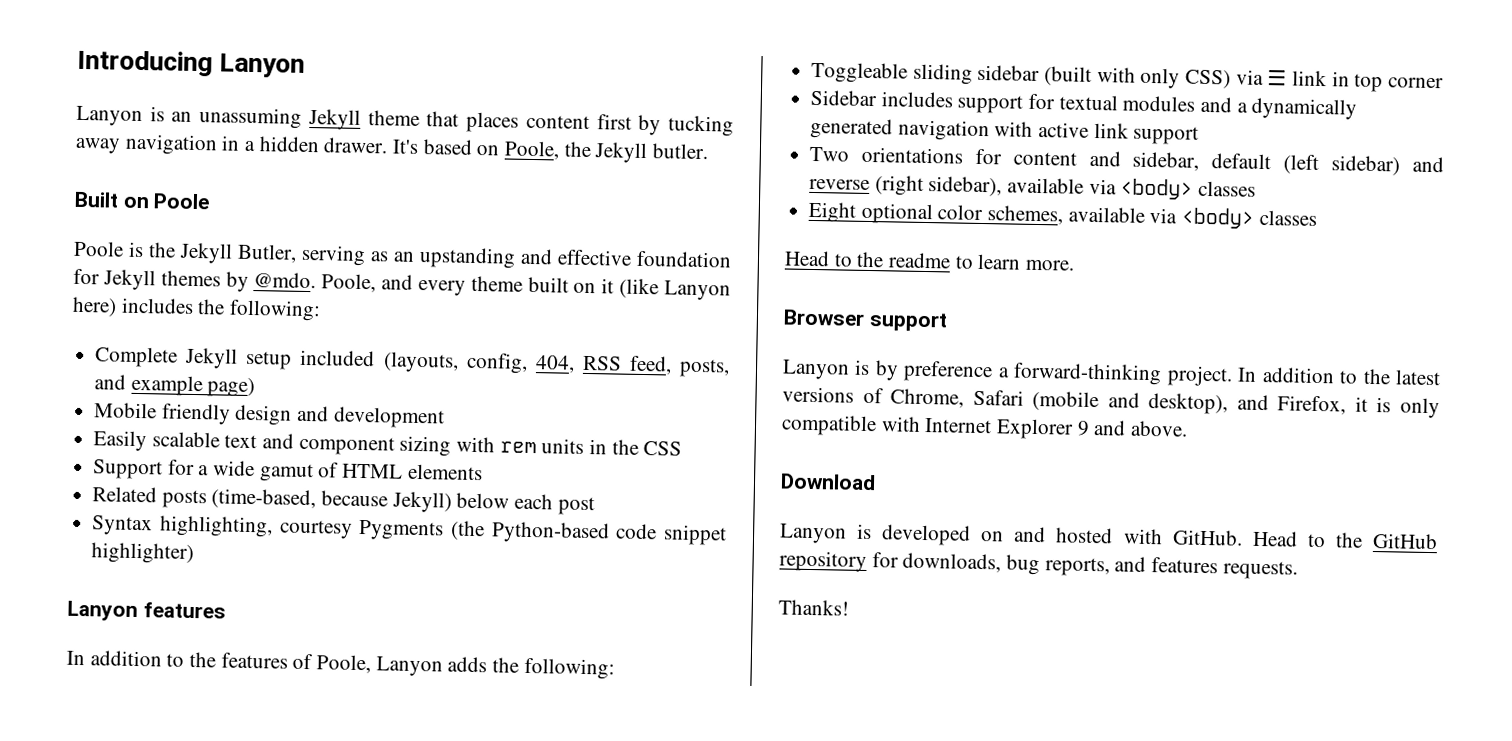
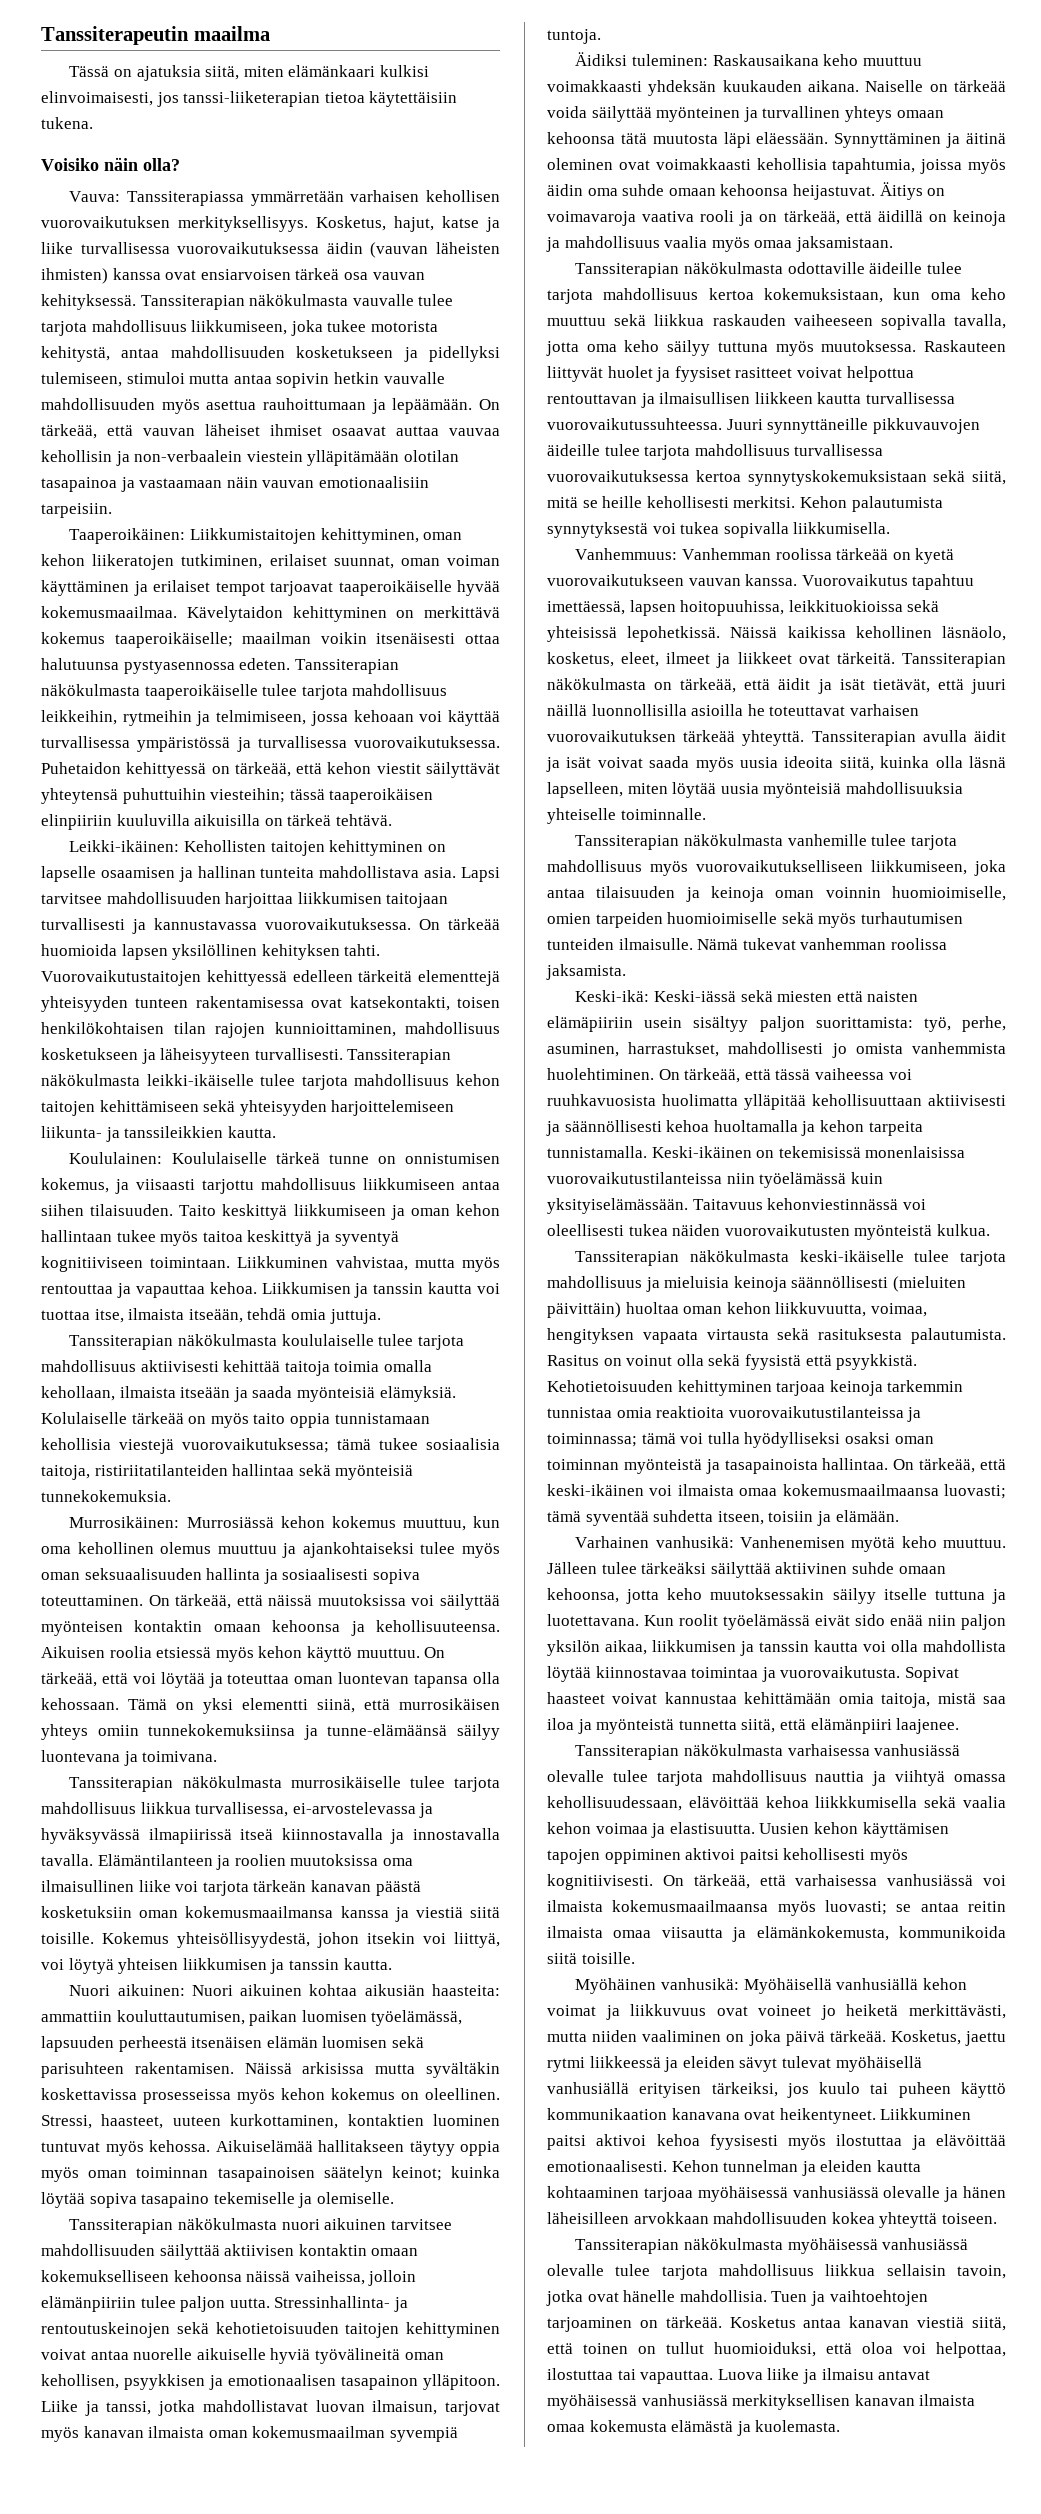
- Introducing Lanyon
- Lanyon is an unassuming Jekyll theme that places content first by tucking away navigation in a hidden drawer. It's based on Poole, the Jekyll butler.
- Built on Poole
- Poole is the Jekyll Butler, serving as an upstanding and effective foundation for Jekyll themes by @mdo. Poole, and every theme built on it (like Lanyon here) includes the following:
- Complete Jekyll setup included (layouts, config, 404, RSS feed, posts, and example page)
- Mobile friendly design and development
- Easily scalable text and component sizing with rem units in the CSS
- Support for a wide gamut of HTML elements
- Related posts (time-based, because Jekyll) below each post
- Syntax highlighting, courtesy Pygments (the Python-based code snippet highlighter)
- Lanyon features
- In addition to the features of Poole, Lanyon adds the following:
- Toggleable sliding sidebar (built with only CSS) via ☰ link in top corner
- Sidebar includes support for textual modules and a dynamically generated navigation with active link support
- Two orientations for content and sidebar, default (left sidebar) and reverse (right sidebar), available via <body> classes
- Eight optional color schemes, available via <body> classes
- Head to the readme to learn more.
- Browser support
- Lanyon is by preference a forward-thinking project. In addition to the latest versions of Chrome, Safari (mobile and desktop), and Firefox, it is only compatible with Internet Explorer 9 and above.
- Download
- Lanyon is developed on and hosted with GitHub. Head to the GitHub repository for downloads, bug reports, and features requests.
- Thanks!
+ Tanssiterapeutin maailma
+ Tässä on ajatuksia siitä, miten elämänkaari kulkisi elinvoimaisesti, jos tanssi-liiketerapian tietoa käytettäisiin tukena.
+ Voisiko näin olla?
+ Vauva: Tanssiterapiassa ymmärretään varhaisen kehollisen vuorovaikutuksen merkityksellisyys. Kosketus, hajut, katse ja liike turvallisessa vuorovaikutuksessa äidin (vauvan läheisten ihmisten) kanssa ovat ensiarvoisen tärkeä osa vauvan kehityksessä. Tanssiterapian näkökulmasta vauvalle tulee tarjota mahdollisuus liikkumiseen, joka tukee motorista kehitystä, antaa mahdollisuuden kosketukseen ja pidellyksi tulemiseen, stimuloi mutta antaa sopivin hetkin vauvalle mahdollisuuden myös asettua rauhoittumaan ja lepäämään. On tärkeää, että vauvan läheiset ihmiset osaavat auttaa vauvaa kehollisin ja non-verbaalein viestein ylläpitämään olotilan tasapainoa ja vastaamaan näin vauvan emotionaalisiin tarpeisiin.
+ Taaperoikäinen: Liikkumistaitojen kehittyminen, oman kehon liikeratojen tutkiminen, erilaiset suunnat, oman voiman käyttäminen ja erilaiset tempot tarjoavat taaperoikäiselle hyvää kokemusmaailmaa. Kävelytaidon kehittyminen on merkittävä kokemus taaperoikäiselle; maailman voikin itsenäisesti ottaa halutuunsa pystyasennossa edeten. Tanssiterapian näkökulmasta taaperoikäiselle tulee tarjota mahdollisuus leikkeihin, rytmeihin ja telmimiseen, jossa kehoaan voi käyttää turvallisessa ympäristössä ja turvallisessa vuorovaikutuksessa. Puhetaidon kehittyessä on tärkeää, että kehon viestit säilyttävät yhteytensä puhuttuihin viesteihin; tässä taaperoikäisen elinpiiriin kuuluvilla aikuisilla on tärkeä tehtävä.
+ Leikki-ikäinen: Kehollisten taitojen kehittyminen on lapselle osaamisen ja hallinan tunteita mahdollistava asia. Lapsi tarvitsee mahdollisuuden harjoittaa liikkumisen taitojaan turvallisesti ja kannustavassa vuorovaikutuksessa. On tärkeää huomioida lapsen yksilöllinen kehityksen tahti. Vuorovaikutustaitojen kehittyessä edelleen tärkeitä elementtejä yhteisyyden tunteen rakentamisessa ovat katsekontakti, toisen henkilökohtaisen tilan rajojen kunnioittaminen, mahdollisuus kosketukseen ja läheisyyteen turvallisesti. Tanssiterapian näkökulmasta leikki-ikäiselle tulee tarjota mahdollisuus kehon taitojen kehittämiseen sekä yhteisyyden harjoittelemiseen liikunta- ja tanssileikkien kautta.
+ Koululainen: Koululaiselle tärkeä tunne on onnistumisen kokemus, ja viisaasti tarjottu mahdollisuus liikkumiseen antaa siihen tilaisuuden. Taito keskittyä liikkumiseen ja oman kehon hallintaan tukee myös taitoa keskittyä ja syventyä kognitiiviseen toimintaan. Liikkuminen vahvistaa, mutta myös rentouttaa ja vapauttaa kehoa. Liikkumisen ja tanssin kautta voi tuottaa itse, ilmaista itseään, tehdä omia juttuja.
+ Tanssiterapian näkökulmasta koululaiselle tulee tarjota mahdollisuus aktiivisesti kehittää taitoja toimia omalla kehollaan, ilmaista itseään ja saada myönteisiä elämyksiä. Kolulaiselle tärkeää on myös taito oppia tunnistamaan kehollisia viestejä vuorovaikutuksessa; tämä tukee sosiaalisia taitoja, ristiriitatilanteiden hallintaa sekä myönteisiä tunnekokemuksia.
+ Murrosikäinen: Murrosiässä kehon kokemus muuttuu, kun oma kehollinen olemus muuttuu ja ajankohtaiseksi tulee myös oman seksuaalisuuden hallinta ja sosiaalisesti sopiva toteuttaminen. On tärkeää, että näissä muutoksissa voi säilyttää myönteisen kontaktin omaan kehoonsa ja kehollisuuteensa. Aikuisen roolia etsiessä myös kehon käyttö muuttuu. On tärkeää, että voi löytää ja toteuttaa oman luontevan tapansa olla kehossaan. Tämä on yksi elementti siinä, että murrosikäisen yhteys omiin tunnekokemuksiinsa ja tunne-elämäänsä säilyy luontevana ja toimivana.
+ Tanssiterapian näkökulmasta murrosikäiselle tulee tarjota mahdollisuus liikkua turvallisessa, ei-arvostelevassa ja hyväksyvässä ilmapiirissä itseä kiinnostavalla ja innostavalla tavalla. Elämäntilanteen ja roolien muutoksissa oma ilmaisullinen liike voi tarjota tärkeän kanavan päästä kosketuksiin oman kokemusmaailmansa kanssa ja viestiä siitä toisille. Kokemus yhteisöllisyydestä, johon itsekin voi liittyä, voi löytyä yhteisen liikkumisen ja tanssin kautta.
+ Nuori aikuinen: Nuori aikuinen kohtaa aikusiän haasteita: ammattiin kouluttautumisen, paikan luomisen työelämässä, lapsuuden perheestä itsenäisen elämän luomisen sekä parisuhteen rakentamisen. Näissä arkisissa mutta syvältäkin koskettavissa prosesseissa myös kehon kokemus on oleellinen. Stressi, haasteet, uuteen kurkottaminen, kontaktien luominen tuntuvat myös kehossa. Aikuiselämää hallitakseen täytyy oppia myös oman toiminnan tasapainoisen säätelyn keinot; kuinka löytää sopiva tasapaino tekemiselle ja olemiselle.
+ Tanssiterapian näkökulmasta nuori aikuinen tarvitsee mahdollisuuden säilyttää aktiivisen kontaktin omaan kokemukselliseen kehoonsa näissä vaiheissa, jolloin elämänpiiriin tulee paljon uutta. Stressinhallinta- ja rentoutuskeinojen sekä kehotietoisuuden taitojen kehittyminen voivat antaa nuorelle aikuiselle hyviä työvälineitä oman kehollisen, psyykkisen ja emotionaalisen tasapainon ylläpitoon. Liike ja tanssi, jotka mahdollistavat luovan ilmaisun, tarjovat myös kanavan ilmaista oman kokemusmaailman syvempiä tuntoja.
+ Äidiksi tuleminen: Raskausaikana keho muuttuu voimakkaasti yhdeksän kuukauden aikana. Naiselle on tärkeää voida säilyttää myönteinen ja turvallinen yhteys omaan kehoonsa tätä muutosta läpi eläessään. Synnyttäminen ja äitinä oleminen ovat voimakkaasti kehollisia tapahtumia, joissa myös äidin oma suhde omaan kehoonsa heijastuvat. Äitiys on voimavaroja vaativa rooli ja on tärkeää, että äidillä on keinoja ja mahdollisuus vaalia myös omaa jaksamistaan.
+ Tanssiterapian näkökulmasta odottaville äideille tulee tarjota mahdollisuus kertoa kokemuksistaan, kun oma keho muuttuu sekä liikkua raskauden vaiheeseen sopivalla tavalla, jotta oma keho säilyy tuttuna myös muutoksessa. Raskauteen liittyvät huolet ja fyysiset rasitteet voivat helpottua rentouttavan ja ilmaisullisen liikkeen kautta turvallisessa vuorovaikutussuhteessa. Juuri synnyttäneille pikkuvauvojen äideille tulee tarjota mahdollisuus turvallisessa vuorovaikutuksessa kertoa synnytyskokemuksistaan sekä siitä, mitä se heille kehollisesti merkitsi. Kehon palautumista synnytyksestä voi tukea sopivalla liikkumisella.
+ Vanhemmuus: Vanhemman roolissa tärkeää on kyetä vuorovaikutukseen vauvan kanssa. Vuorovaikutus tapahtuu imettäessä, lapsen hoitopuuhissa, leikkituokioissa sekä yhteisissä lepohetkissä. Näissä kaikissa kehollinen läsnäolo, kosketus, eleet, ilmeet ja liikkeet ovat tärkeitä. Tanssiterapian näkökulmasta on tärkeää, että äidit ja isät tietävät, että juuri näillä luonnollisilla asioilla he toteuttavat varhaisen vuorovaikutuksen tärkeää yhteyttä. Tanssiterapian avulla äidit ja isät voivat saada myös uusia ideoita siitä, kuinka olla läsnä lapselleen, miten löytää uusia myönteisiä mahdollisuuksia yhteiselle toiminnalle.
+ Tanssiterapian näkökulmasta vanhemille tulee tarjota mahdollisuus myös vuorovaikutukselliseen liikkumiseen, joka antaa tilaisuuden ja keinoja oman voinnin huomioimiselle, omien tarpeiden huomioimiselle sekä myös turhautumisen tunteiden ilmaisulle. Nämä tukevat vanhemman roolissa jaksamista.
+ Keski-ikä: Keski-iässä sekä miesten että naisten elämäpiiriin usein sisältyy paljon suorittamista: työ, perhe, asuminen, harrastukset, mahdollisesti jo omista vanhemmista huolehtiminen. On tärkeää, että tässä vaiheessa voi ruuhkavuosista huolimatta ylläpitää kehollisuuttaan aktiivisesti ja säännöllisesti kehoa huoltamalla ja kehon tarpeita tunnistamalla. Keski-ikäinen on tekemisissä monenlaisissa vuorovaikutustilanteissa niin työelämässä kuin yksityiselämässään. Taitavuus kehonviestinnässä voi oleellisesti tukea näiden vuorovaikutusten myönteistä kulkua.
+ Tanssiterapian näkökulmasta keski-ikäiselle tulee tarjota mahdollisuus ja mieluisia keinoja säännöllisesti (mieluiten päivittäin) huoltaa oman kehon liikkuvuutta, voimaa, hengityksen vapaata virtausta sekä rasituksesta palautumista. Rasitus on voinut olla sekä fyysistä että psyykkistä. Kehotietoisuuden kehittyminen tarjoaa keinoja tarkemmin tunnistaa omia reaktioita vuorovaikutustilanteissa ja toiminnassa; tämä voi tulla hyödylliseksi osaksi oman toiminnan myönteistä ja tasapainoista hallintaa. On tärkeää, että keski-ikäinen voi ilmaista omaa kokemusmaailmaansa luovasti; tämä syventää suhdetta itseen, toisiin ja elämään.
+ Varhainen vanhusikä: Vanhenemisen myötä keho muuttuu. Jälleen tulee tärkeäksi säilyttää aktiivinen suhde omaan kehoonsa, jotta keho muutoksessakin säilyy itselle tuttuna ja luotettavana. Kun roolit työelämässä eivät sido enää niin paljon yksilön aikaa, liikkumisen ja tanssin kautta voi olla mahdollista löytää kiinnostavaa toimintaa ja vuorovaikutusta. Sopivat haasteet voivat kannustaa kehittämään omia taitoja, mistä saa iloa ja myönteistä tunnetta siitä, että elämänpiiri laajenee.
+ Tanssiterapian näkökulmasta varhaisessa vanhusiässä olevalle tulee tarjota mahdollisuus nauttia ja viihtyä omassa kehollisuudessaan, elävöittää kehoa liikkkumisella sekä vaalia kehon voimaa ja elastisuutta. Uusien kehon käyttämisen tapojen oppiminen aktivoi paitsi kehollisesti myös kognitiivisesti. On tärkeää, että varhaisessa vanhusiässä voi ilmaista kokemusmaailmaansa myös luovasti; se antaa reitin ilmaista omaa viisautta ja elämänkokemusta, kommunikoida siitä toisille.
+ Myöhäinen vanhusikä: Myöhäisellä vanhusiällä kehon voimat ja liikkuvuus ovat voineet jo heiketä merkittävästi, mutta niiden vaaliminen on joka päivä tärkeää. Kosketus, jaettu rytmi liikkeessä ja eleiden sävyt tulevat myöhäisellä vanhusiällä erityisen tärkeiksi, jos kuulo tai puheen käyttö kommunikaation kanavana ovat heikentyneet. Liikkuminen paitsi aktivoi kehoa fyysisesti myös ilostuttaa ja elävöittää emotionaalisesti. Kehon tunnelman ja eleiden kautta kohtaaminen tarjoaa myöhäisessä vanhusiässä olevalle ja hänen läheisilleen arvokkaan mahdollisuuden kokea yhteyttä toiseen.
+ Tanssiterapian näkökulmasta myöhäisessä vanhusiässä olevalle tulee tarjota mahdollisuus liikkua sellaisin tavoin, jotka ovat hänelle mahdollisia. Tuen ja vaihtoehtojen tarjoaminen on tärkeää. Kosketus antaa kanavan viestiä siitä, että toinen on tullut huomioiduksi, että oloa voi helpottaa, ilostuttaa tai vapauttaa. Luova liike ja ilmaisu antavat myöhäisessä vanhusiässä merkityksellisen kanavan ilmaista omaa kokemusta elämästä ja kuolemasta.

